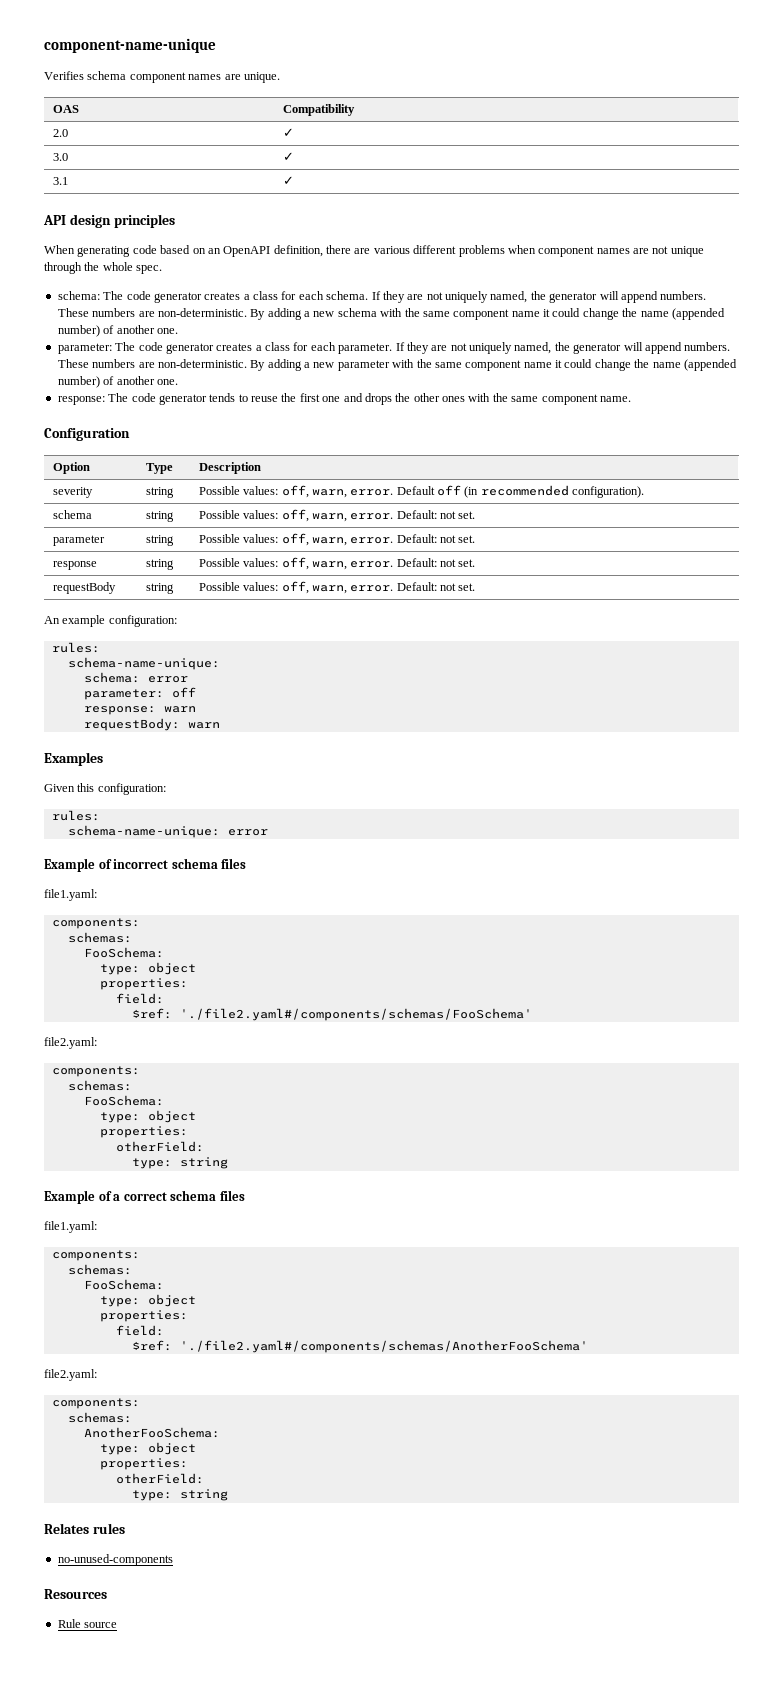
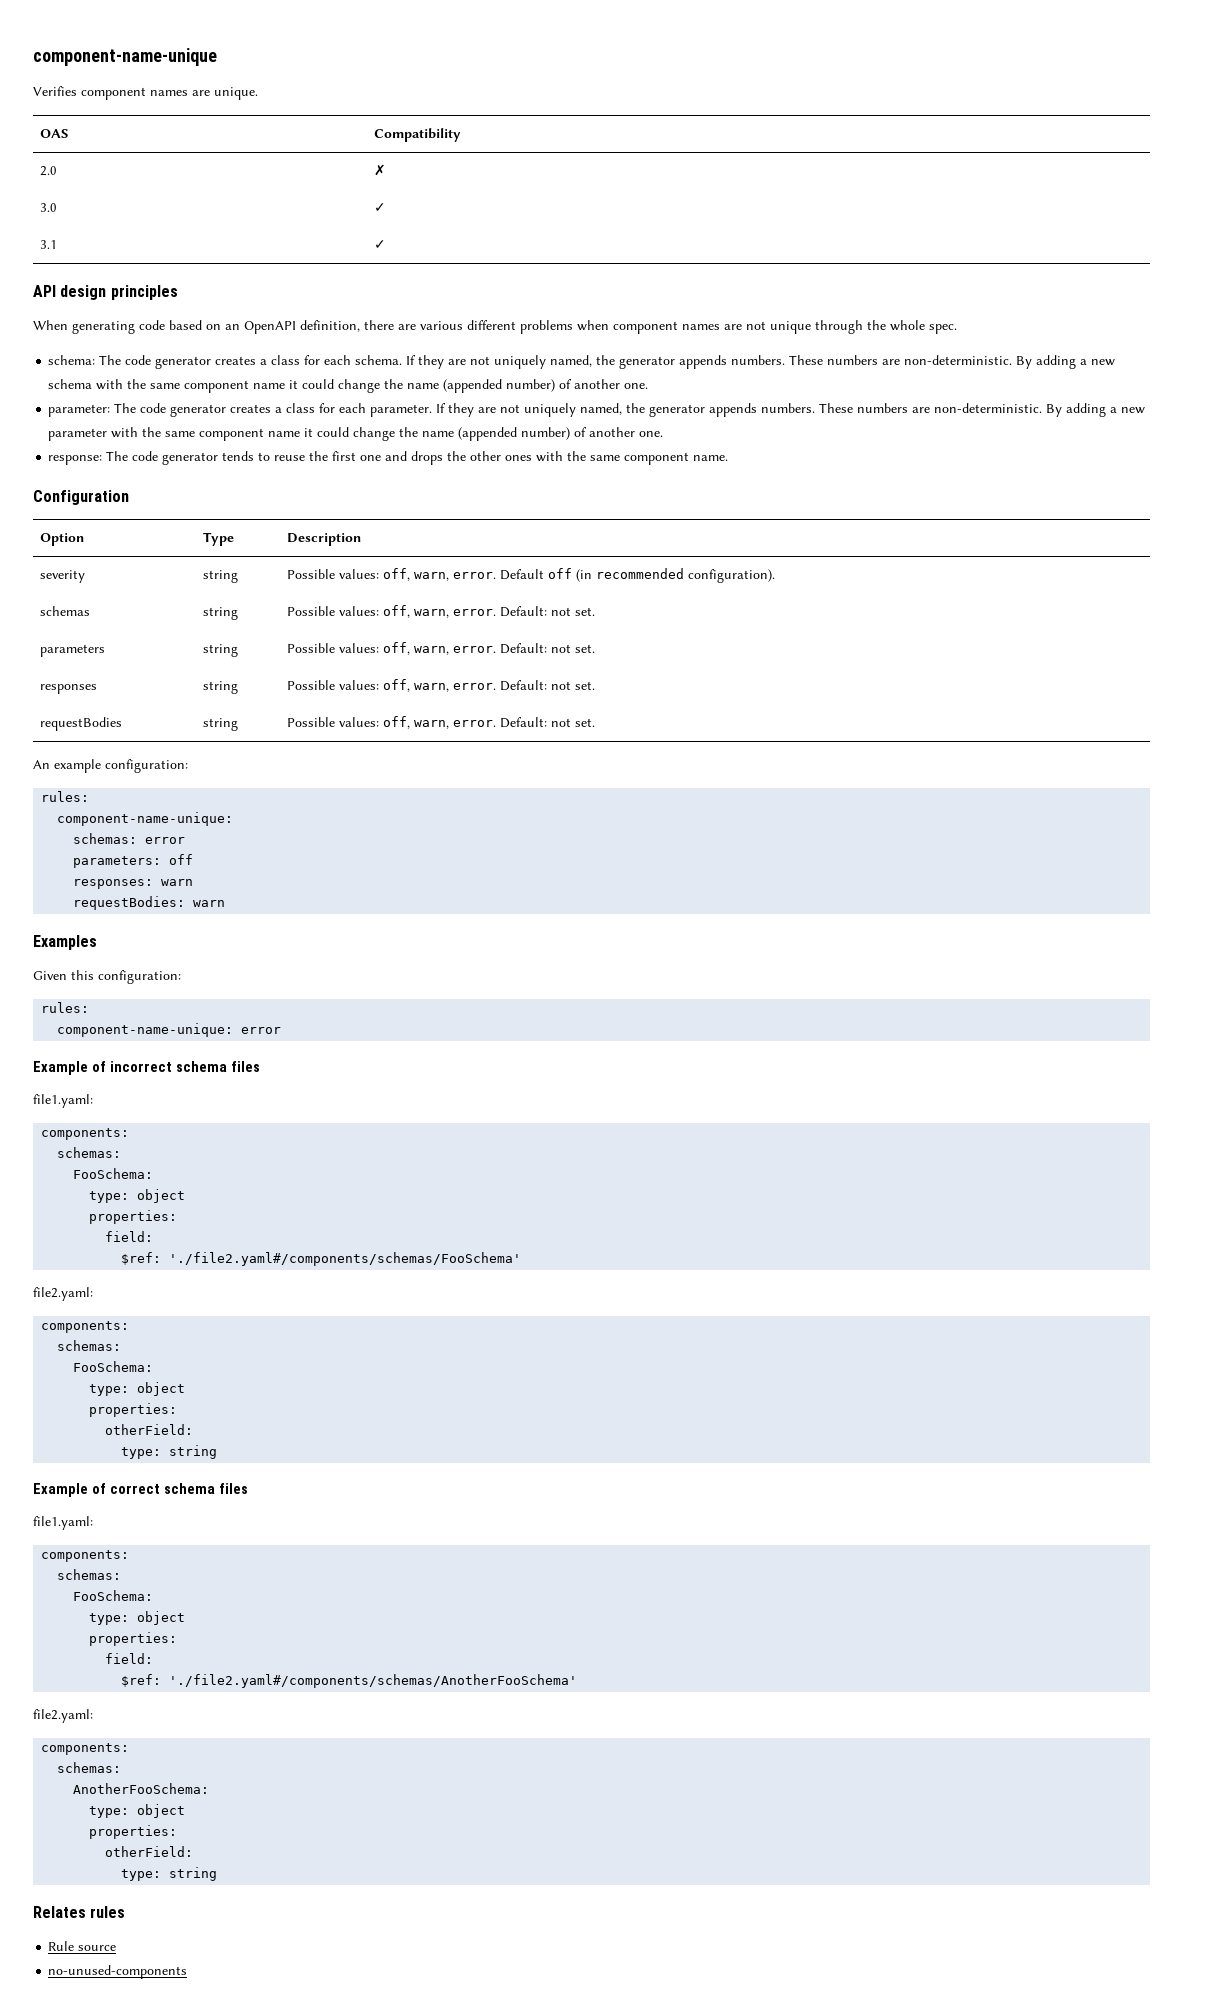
- Verifies schema component names are unique.
+ Verifies component names are unique.
- 2.0 | ✓
+ 2.0 | ✗
- schema: The code generator creates a class for each schema. If they are not uniquely named, the generator will append numbers.
+ schema: The code generator creates a class for each schema. If they are not uniquely named, the generator appends numbers.
- parameter: The code generator creates a class for each parameter. If they are not uniquely named, the generator will append numbers.
+ parameter: The code generator creates a class for each parameter. If they are not uniquely named, the generator appends numbers.
- schema | string | Possible values: off, warn, error. Default: not set.
- parameter | string | Possible values: off, warn, error. Default: not set.
- response | string | Possible values: off, warn, error. Default: not set.
- requestBody | string | Possible values: off, warn, error. Default: not set.
+ schemas | string | Possible values: off, warn, error. Default: not set.
+ parameters | string | Possible values: off, warn, error. Default: not set.
+ responses | string | Possible values: off, warn, error. Default: not set.
+ requestBodies | string | Possible values: off, warn, error. Default: not set.
  An example configuration:
  rules:
- schema-name-unique:
- schema: error
- parameter: off
+ component-name-unique:
+ schemas: error
+ parameters: off
- response: warn
- requestBody: warn
+ responses: warn
+ requestBodies: warn
- schema-name-unique: error
+ component-name-unique: error
- Example of a correct schema files
+ Example of correct schema files
- no-unused-components
- Resources
+ no-unused-components

